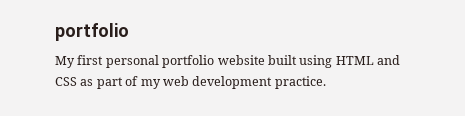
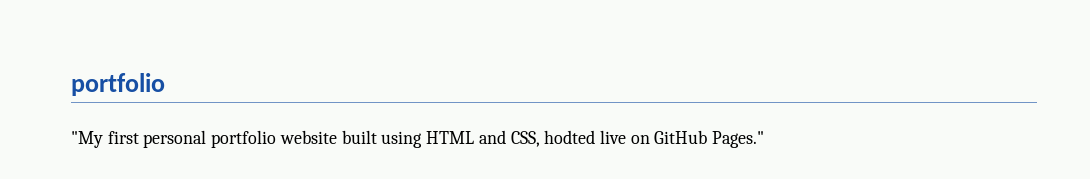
- My first personal portfolio website built using HTML and CSS as part of my web development practice.
+ "My first personal portfolio website built using HTML and CSS, hodted live on GitHub Pages."

